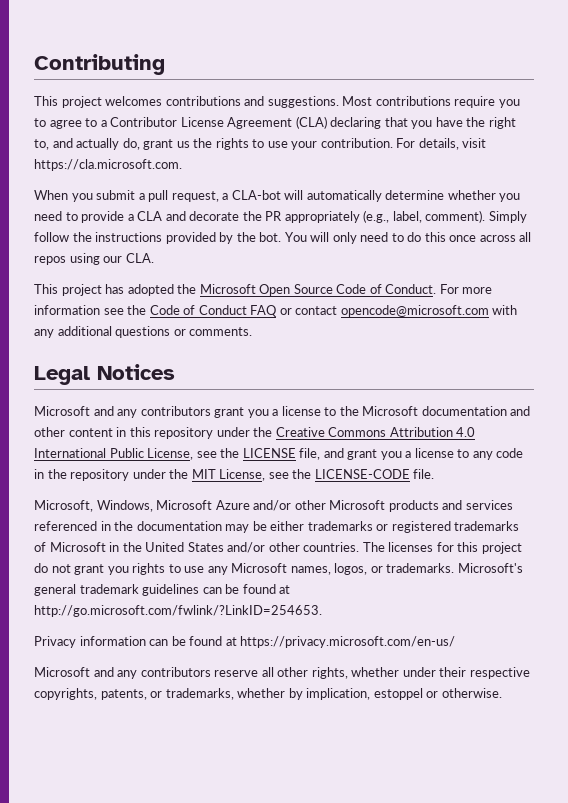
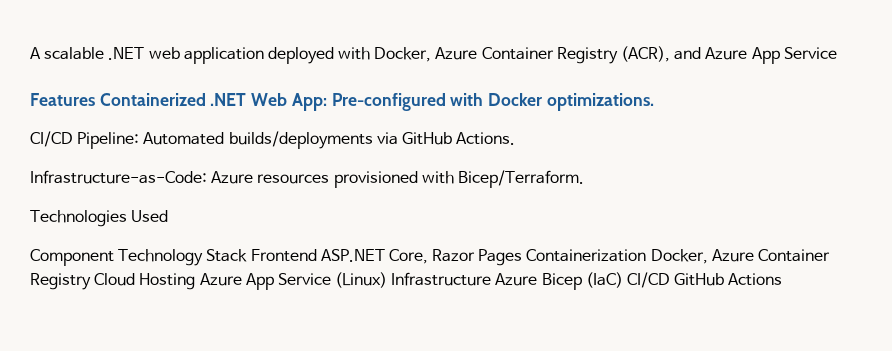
- Contributing
- This project welcomes contributions and suggestions. Most contributions require you to agree to a Contributor License Agreement (CLA) declaring that you have the right to, and actually do, grant us the rights to use your contribution. For details, visit https://cla.microsoft.com.
- When you submit a pull request, a CLA-bot will automatically determine whether you need to provide a CLA and decorate the PR appropriately (e.g., label, comment). Simply follow the instructions provided by the bot. You will only need to do this once across all repos using our CLA.
- This project has adopted the Microsoft Open Source Code of Conduct. For more information see the Code of Conduct FAQ or contact opencode@microsoft.com with any additional questions or comments.
- Legal Notices
- Microsoft and any contributors grant you a license to the Microsoft documentation and other content in this repository under the Creative Commons Attribution 4.0 International Public License, see the LICENSE file, and grant you a license to any code in the repository under the MIT License, see the LICENSE-CODE file.
- Microsoft, Windows, Microsoft Azure and/or other Microsoft products and services referenced in the documentation may be either trademarks or registered trademarks of Microsoft in the United States and/or other countries. The licenses for this project do not grant you rights to use any Microsoft names, logos, or trademarks. Microsoft's general trademark guidelines can be found at http://go.microsoft.com/fwlink/?LinkID=254653.
- Privacy information can be found at https://privacy.microsoft.com/en-us/
- Microsoft and any contributors reserve all other rights, whether under their respective copyrights, patents, or trademarks, whether by implication, estoppel or otherwise.
+ A scalable .NET web application deployed with Docker, Azure Container Registry (ACR), and Azure App Service
+ Features Containerized .NET Web App: Pre-configured with Docker optimizations.
+ CI/CD Pipeline: Automated builds/deployments via GitHub Actions.
+ Infrastructure-as-Code: Azure resources provisioned with Bicep/Terraform.
+ Technologies Used
+ Component Technology Stack Frontend ASP.NET Core, Razor Pages Containerization Docker, Azure Container Registry Cloud Hosting Azure App Service (Linux) Infrastructure Azure Bicep (IaC) CI/CD GitHub Actions

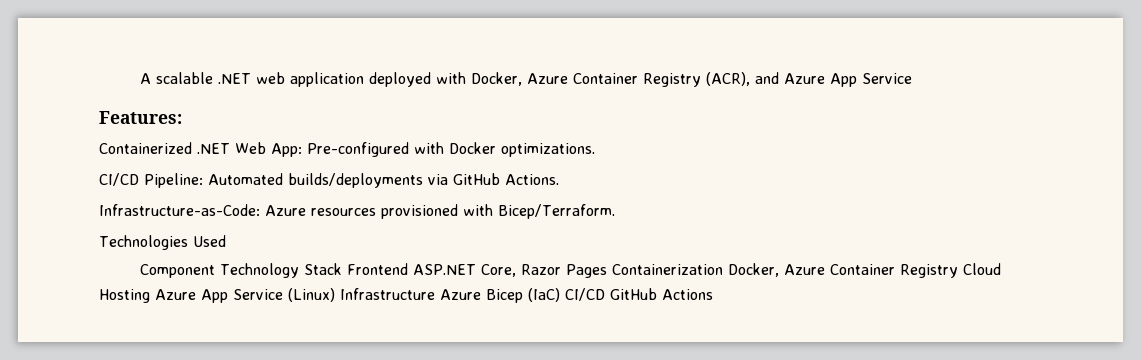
- Features Containerized .NET Web App: Pre-configured with Docker optimizations.
+ Features:
+ Containerized .NET Web App: Pre-configured with Docker optimizations.

